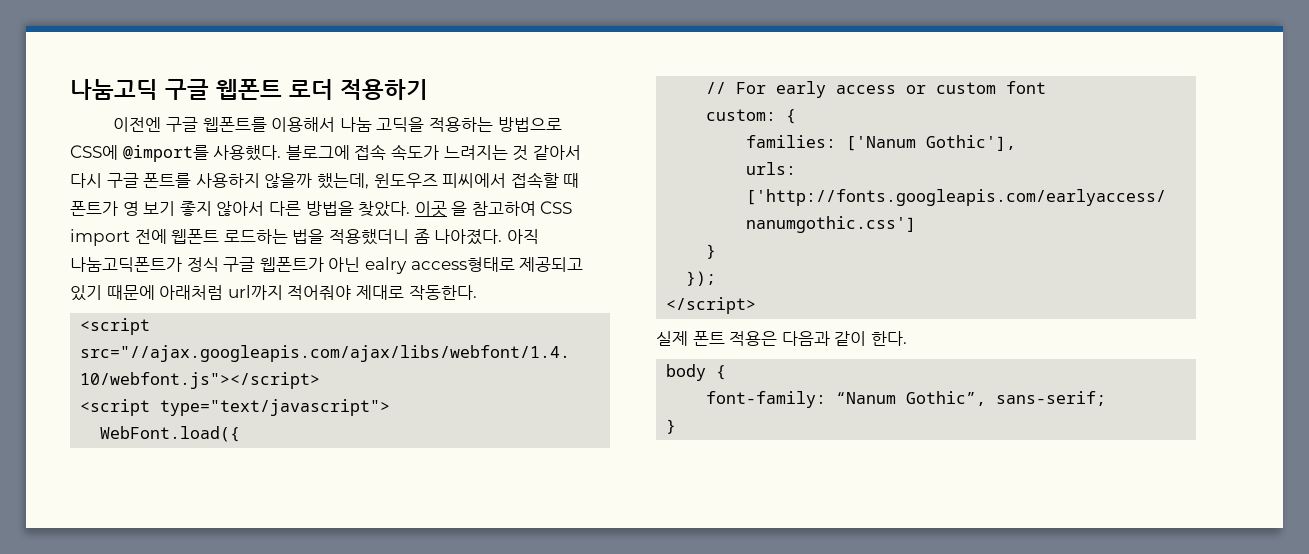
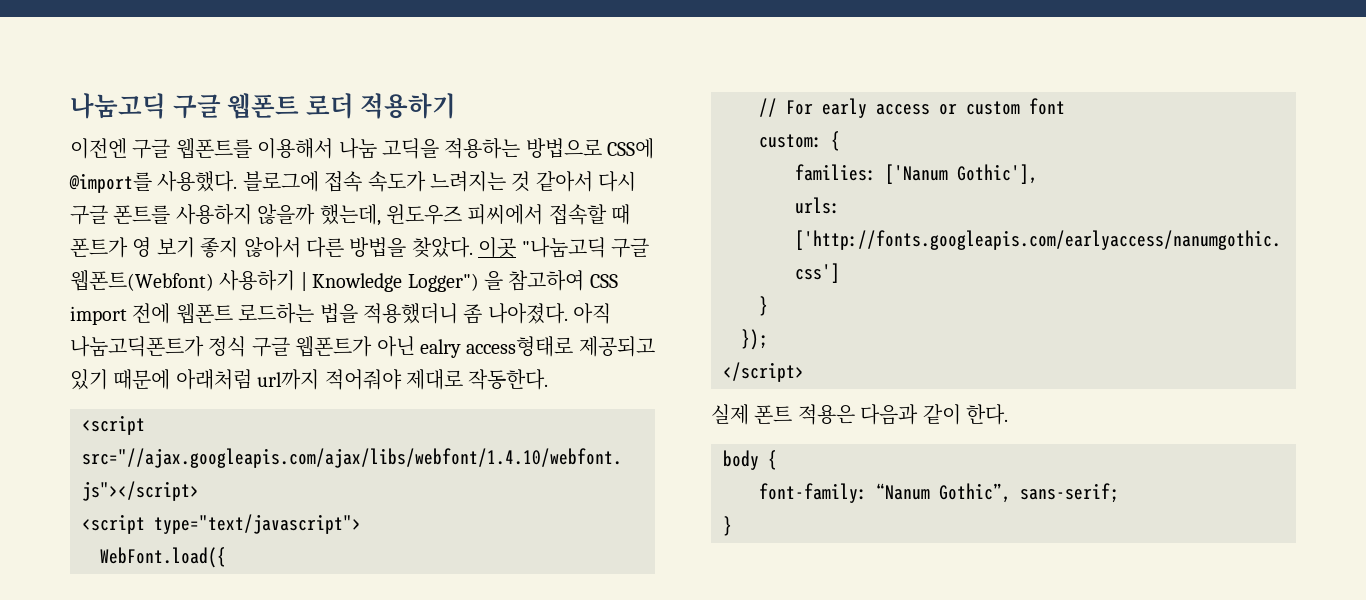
- 이곳 을 참고하여 CSS import 전에 웹폰트 로드하는 법을 적용했더니 좀 나아졌다.
+ 이곳 "나눔고딕 구글 웹폰트(Webfont) 사용하기 | Knowledge Logger") 을 참고하여 CSS import 전에 웹폰트 로드하는 법을 적용했더니 좀 나아졌다.

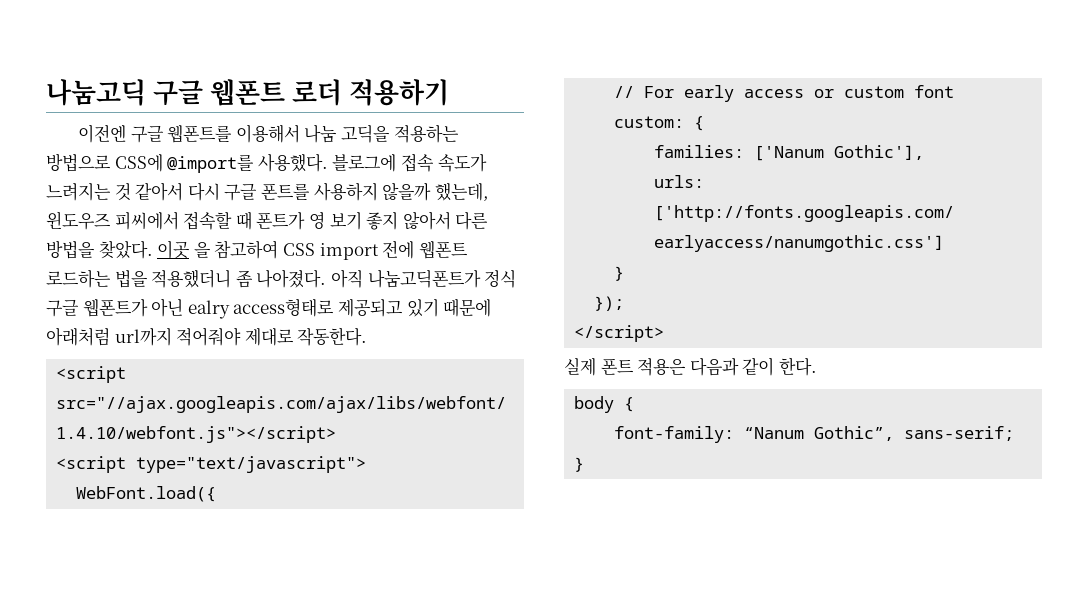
- 이곳 "나눔고딕 구글 웹폰트(Webfont) 사용하기 | Knowledge Logger") 을 참고하여 CSS import 전에 웹폰트 로드하는 법을 적용했더니 좀 나아졌다.
+ 이곳 을 참고하여 CSS import 전에 웹폰트 로드하는 법을 적용했더니 좀 나아졌다.

